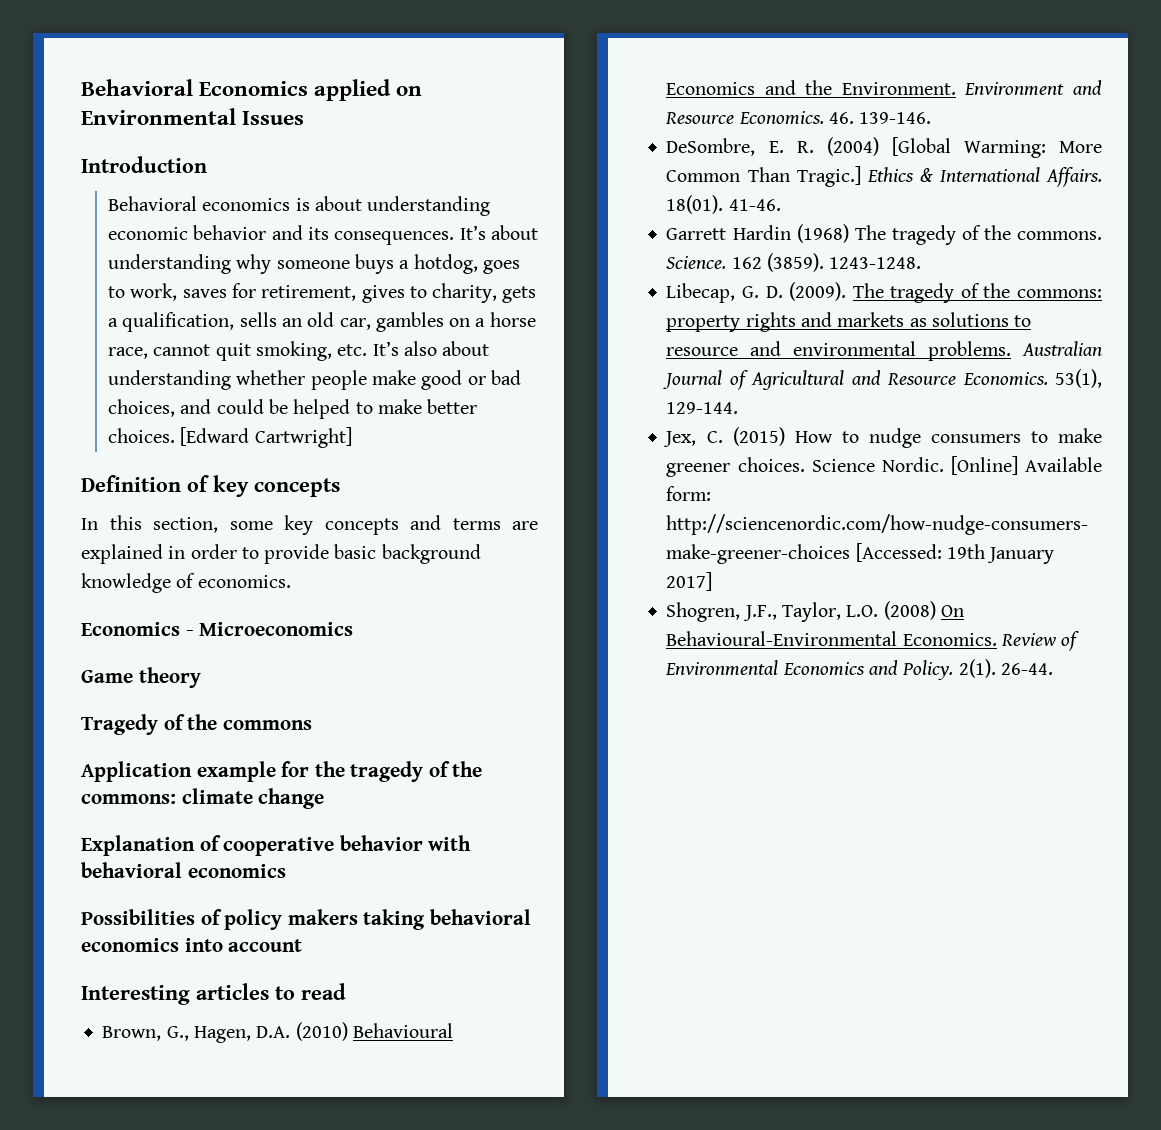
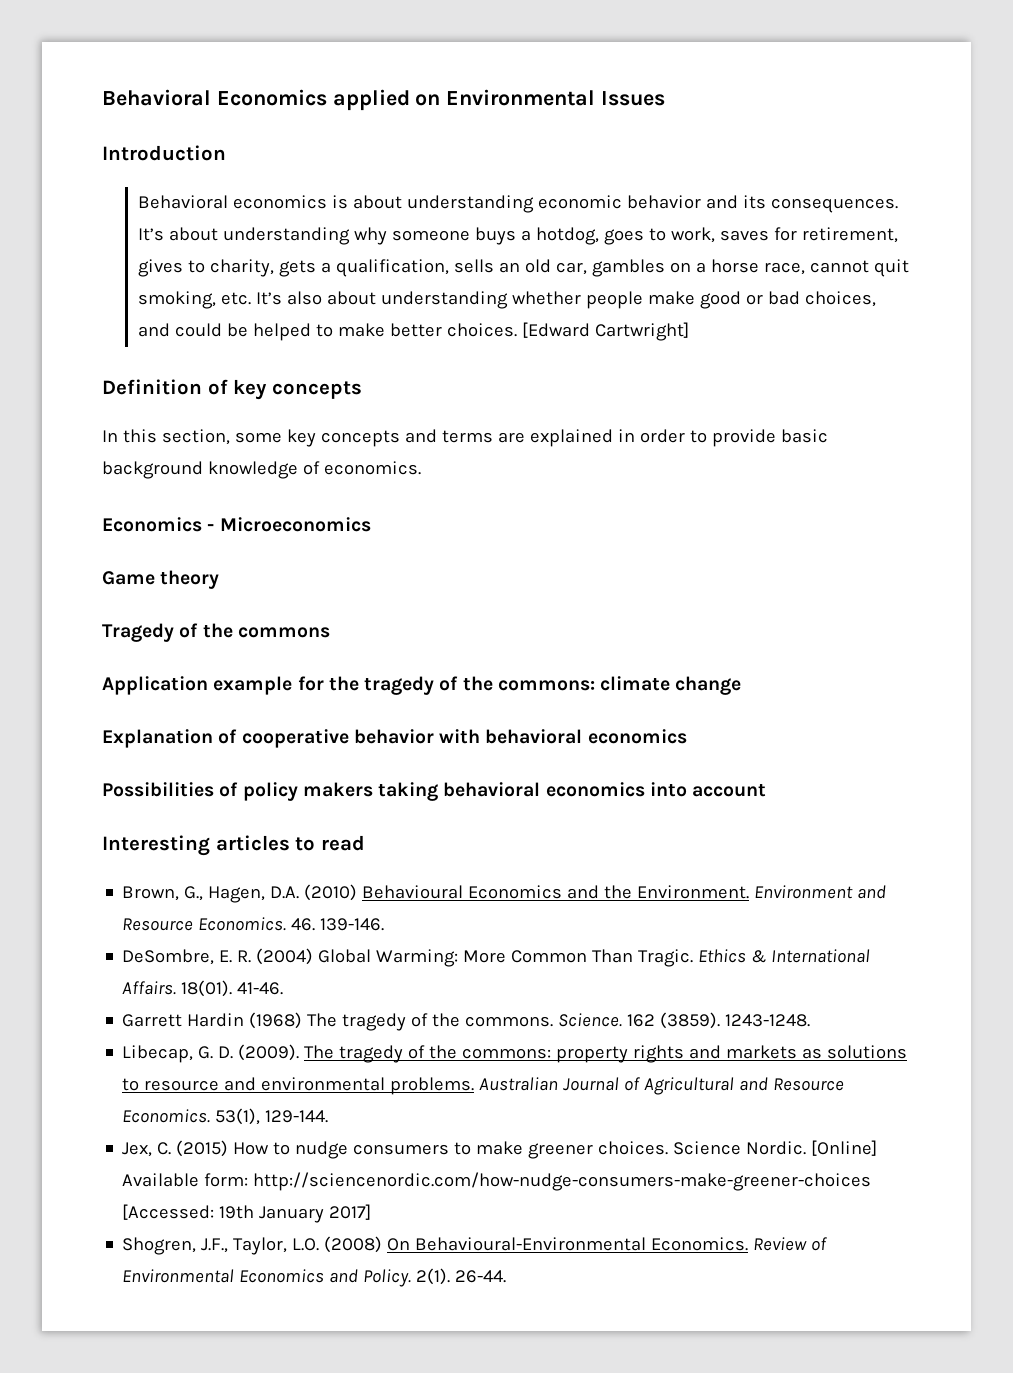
- DeSombre, E. R. (2004) [Global Warming: More Common Than Tragic.]
+ DeSombre, E. R. (2004) Global Warming: More Common Than Tragic.

